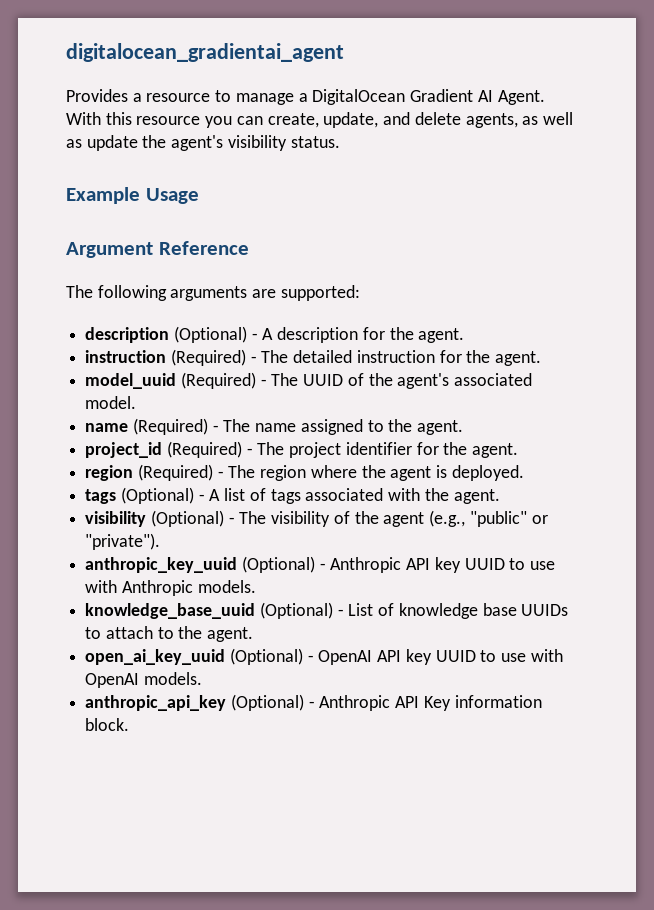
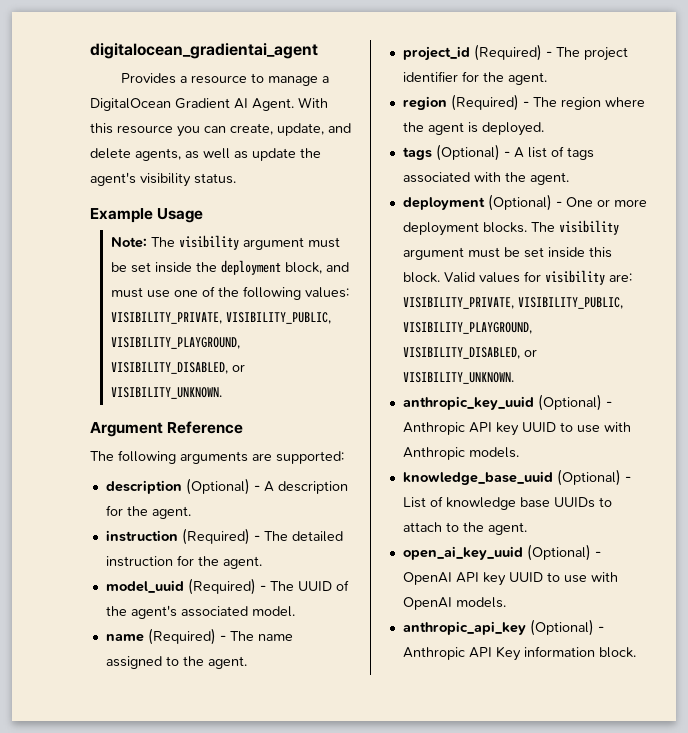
+ Note: The visibility argument must be set inside the deployment block, and must use one of the following values: VISIBILITY_PRIVATE, VISIBILITY_PUBLIC, VISIBILITY_PLAYGROUND, VISIBILITY_DISABLED, or VISIBILITY_UNKNOWN.
- visibility (Optional) - The visibility of the agent (e.g., "public" or "private").
+ deployment (Optional) - One or more deployment blocks. The visibility argument must be set inside this block. Valid values for visibility are: VISIBILITY_PRIVATE, VISIBILITY_PUBLIC, VISIBILITY_PLAYGROUND, VISIBILITY_DISABLED, or VISIBILITY_UNKNOWN.

